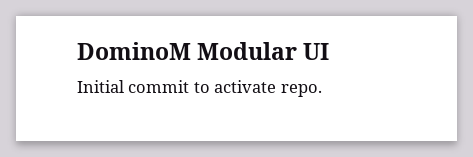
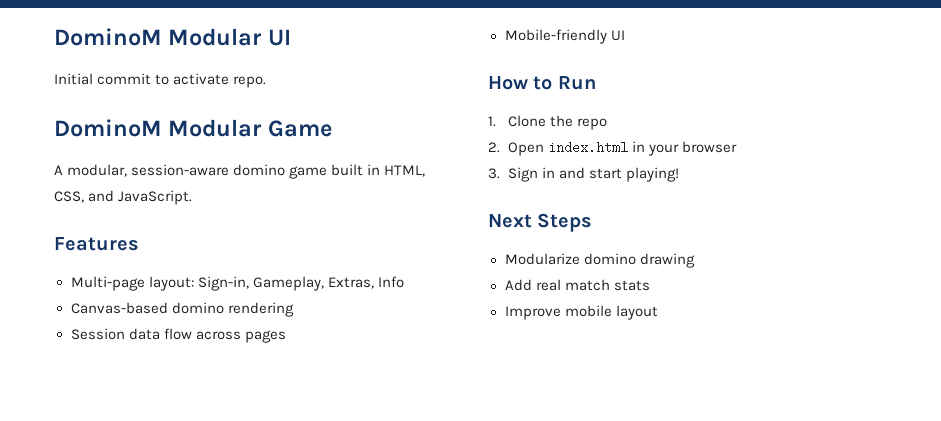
+ DominoM Modular Game
+ A modular, session-aware domino game built in HTML, CSS, and JavaScript.
+ Features
+ Multi-page layout: Sign-in, Gameplay, Extras, Info
+ Canvas-based domino rendering
+ Session data flow across pages
+ Mobile-friendly UI
+ How to Run
+ 1. Clone the repo
+ 2. Open index.html in your browser
+ 3. Sign in and start playing!
+ Next Steps
+ Modularize domino drawing
+ Add real match stats
+ Improve mobile layout

